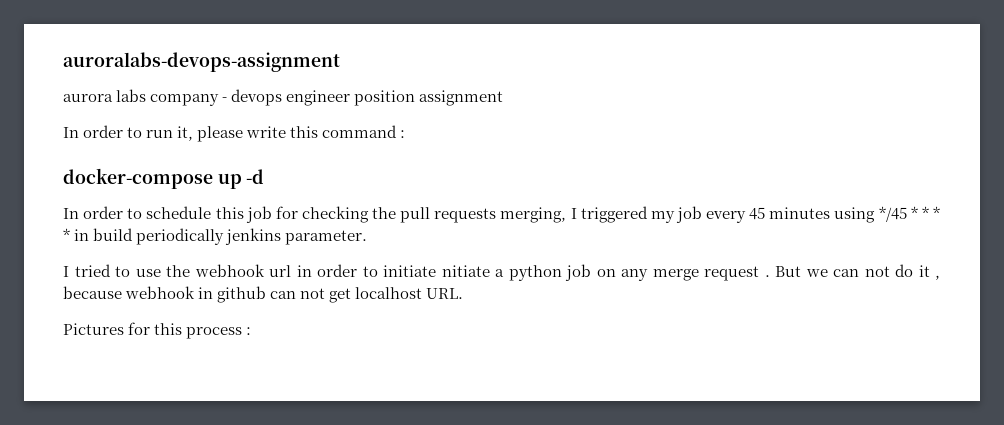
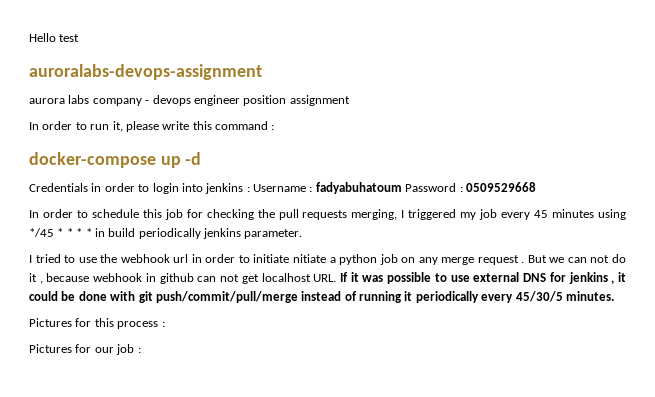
+ Hello test
+ Credentials in order to login into jenkins : Username : fadyabuhatoum Password : 0509529668
- But we can not do it , because webhook in github can not get localhost URL.
+ But we can not do it , because webhook in github can not get localhost URL. If it was possible to use external DNS for jenkins , it could be done with git push/commit/pull/merge instead of running it periodically every 45/30/5 minutes.
+ Pictures for our job :

